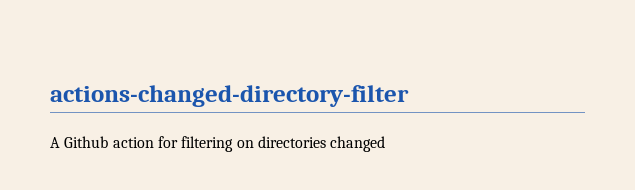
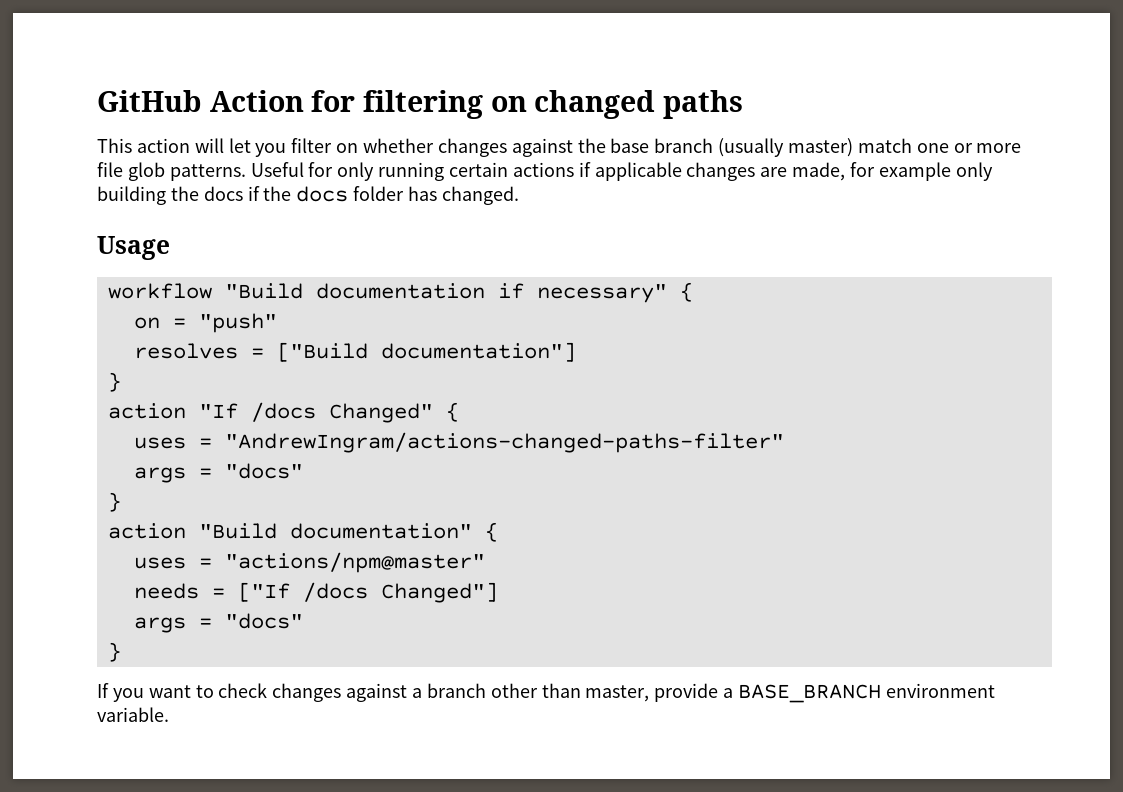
- actions-changed-directory-filter
- A Github action for filtering on directories changed
+ GitHub Action for filtering on changed paths
+ This action will let you filter on whether changes against the base branch (usually master) match one or more file glob patterns. Useful for only running certain actions if applicable changes are made, for example only building the docs if the docs folder has changed.
+ Usage
+ workflow "Build documentation if necessary" {
+ on = "push"
+ resolves = ["Build documentation"]
+ }
+ action "If /docs Changed" {
+ uses = "AndrewIngram/actions-changed-paths-filter"
+ args = "docs"
+ }
+ action "Build documentation" {
+ uses = "actions/npm@master"
+ needs = ["If /docs Changed"]
+ args = "docs"
+ }
+ If you want to check changes against a branch other than master, provide a BASE_BRANCH environment variable.

